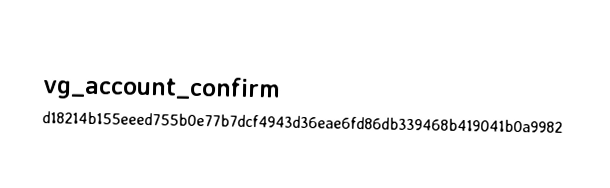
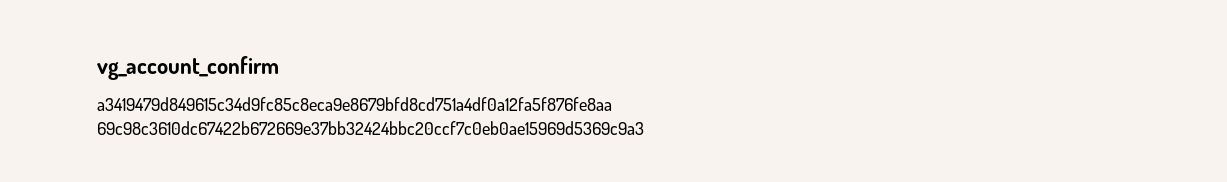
- d18214b155eeed755b0e77b7dcf4943d36eae6fd86db339468b419041b0a9982
+ a3419479d849615c34d9fc85c8eca9e8679bfd8cd751a4df0a12fa5f876fe8aa 69c98c3610dc67422b672669e37bb32424bbc20ccf7c0eb0ae15969d5369c9a3

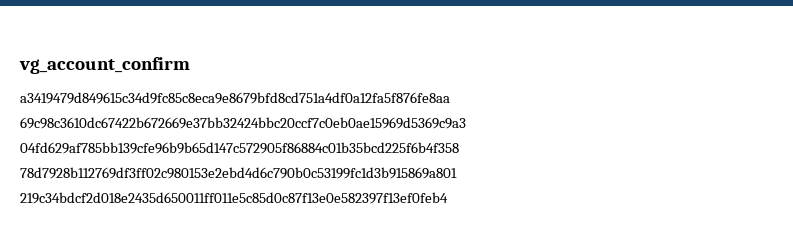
- a3419479d849615c34d9fc85c8eca9e8679bfd8cd751a4df0a12fa5f876fe8aa 69c98c3610dc67422b672669e37bb32424bbc20ccf7c0eb0ae15969d5369c9a3
+ a3419479d849615c34d9fc85c8eca9e8679bfd8cd751a4df0a12fa5f876fe8aa 69c98c3610dc67422b672669e37bb32424bbc20ccf7c0eb0ae15969d5369c9a3 04fd629af785bb139cfe96b9b65d147c572905f86884c01b35bcd225f6b4f358 78d7928b112769df3ff02c980153e2ebd4d6c790b0c53199fc1d3b915869a801 219c34bdcf2d018e2435d650011ff011e5c85d0c87f13e0e582397f13ef0feb4

